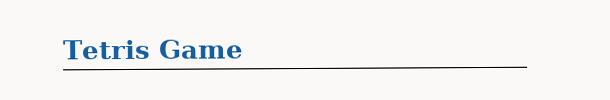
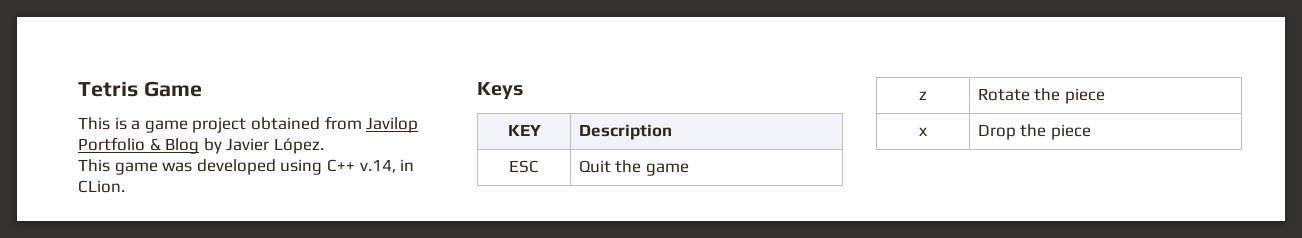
+ This is a game project obtained from Javilop Portfolio & Blog by Javier López.
+ This game was developed using C++ v.14, in CLion.
+ Keys
+ KEY | Description
+ ESC | Quit the game
+ z | Rotate the piece
+ x | Drop the piece

